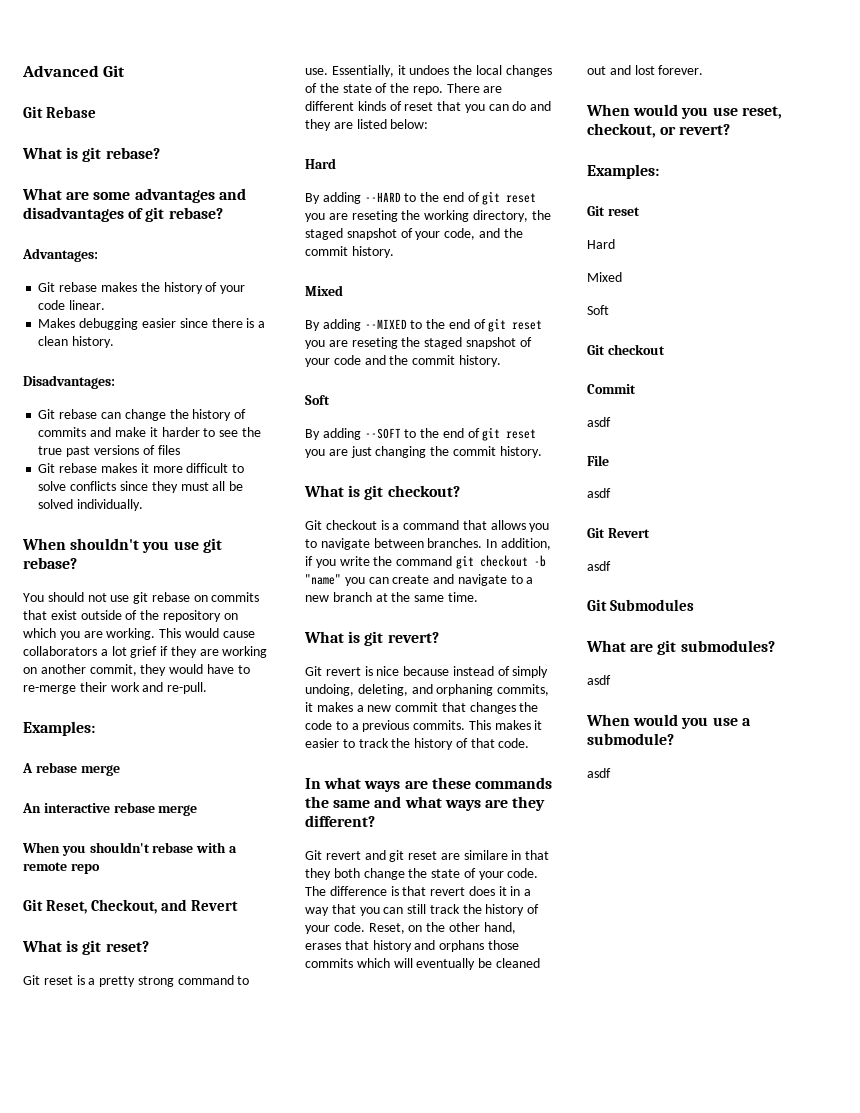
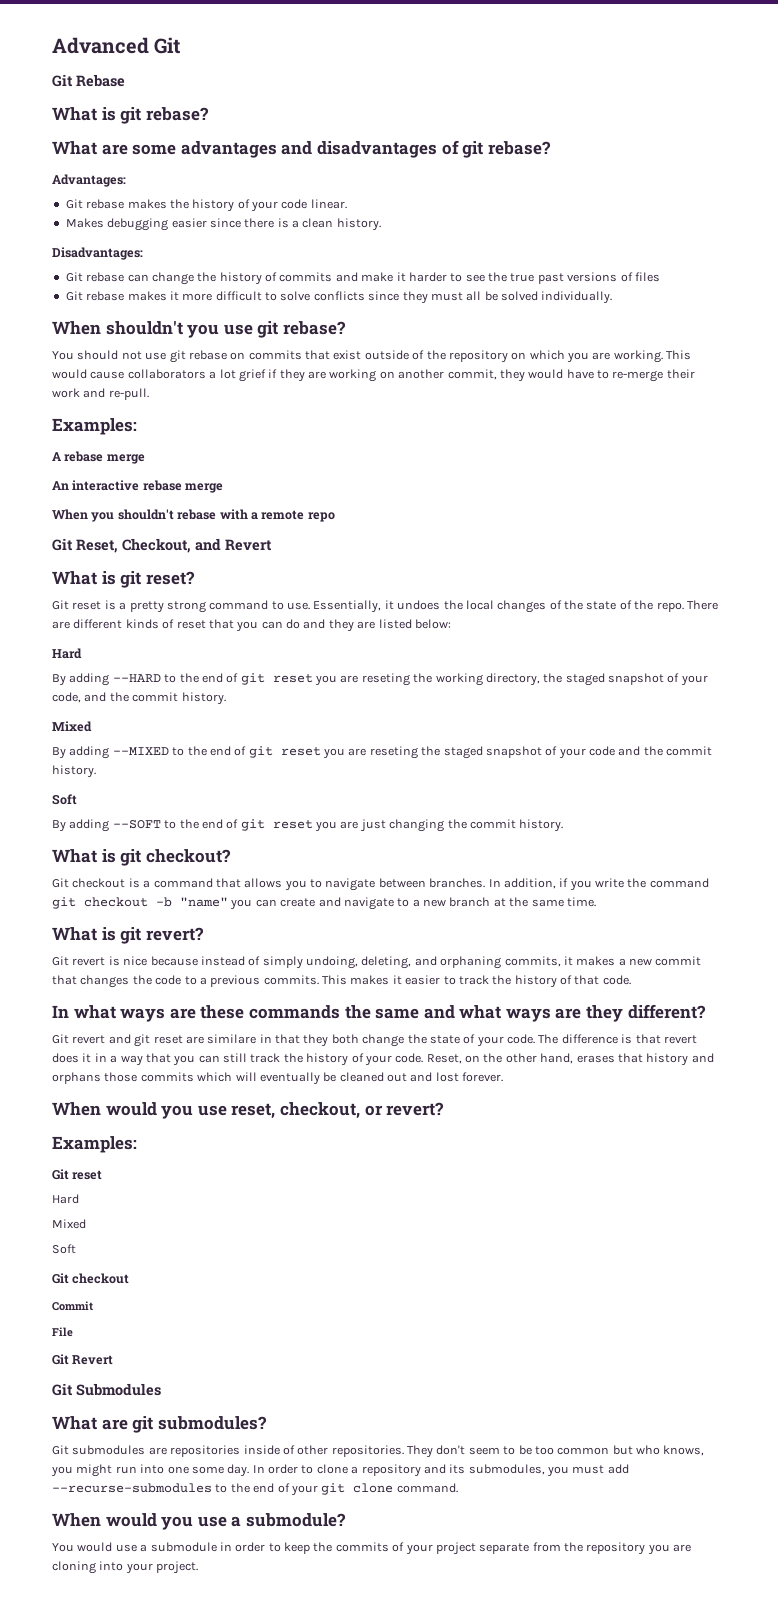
  Commit
- asdf
  File
- asdf
  Git Revert
- asdf
  What are git submodules?
- asdf
+ Git submodules are repositories inside of other repositories. They don't seem to be too common but who knows, you might run into one some day. In order to clone a repository and its submodules, you must add --recurse-submodules to the end of your git clone command.
  When would you use a submodule?
- asdf
+ You would use a submodule in order to keep the commits of your project separate from the repository you are cloning into your project.

